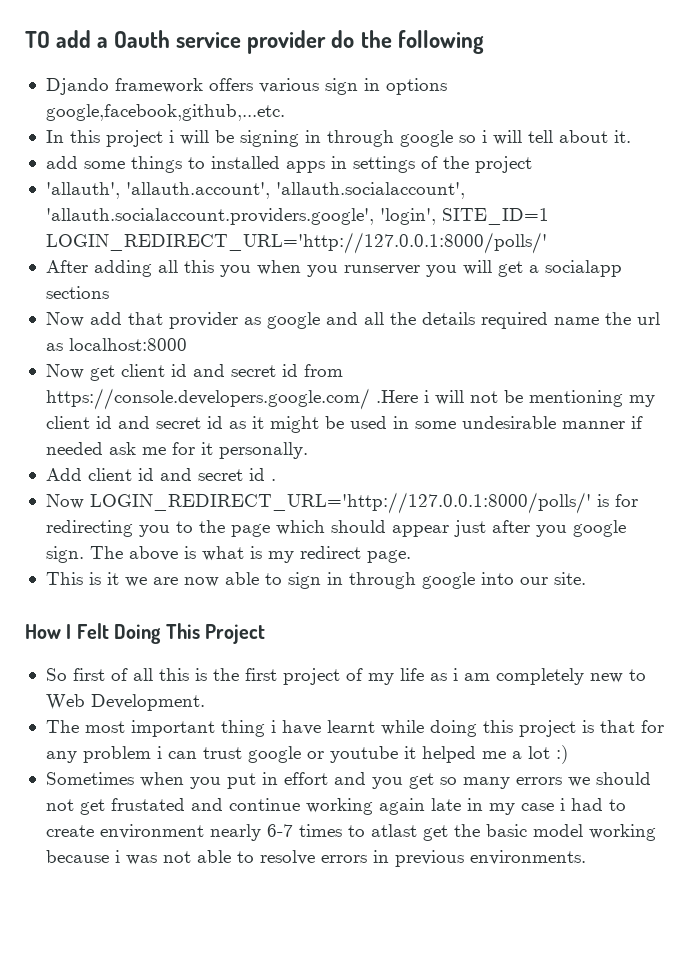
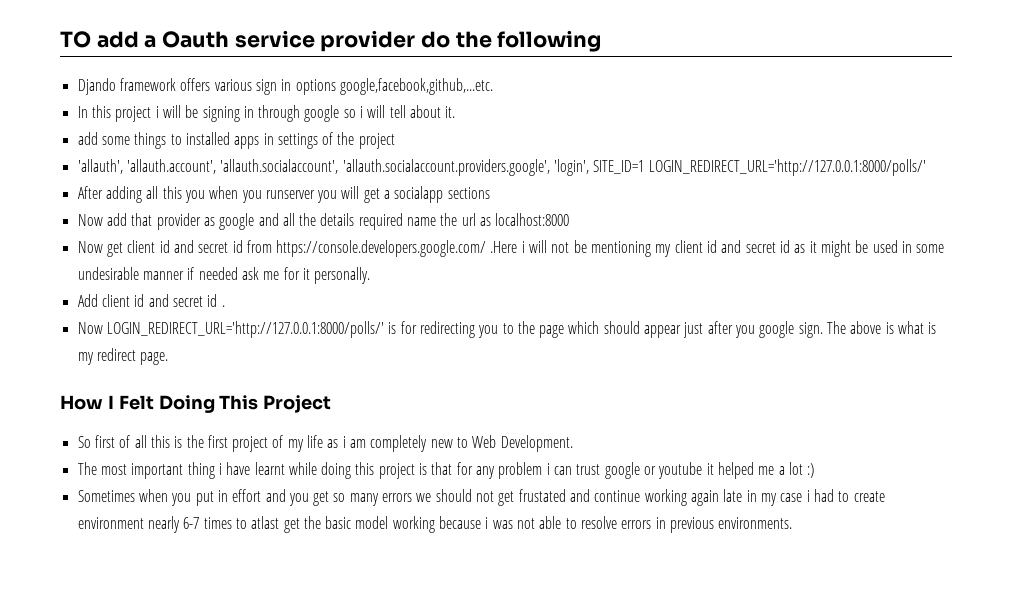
- This is it we are now able to sign in through google into our site.

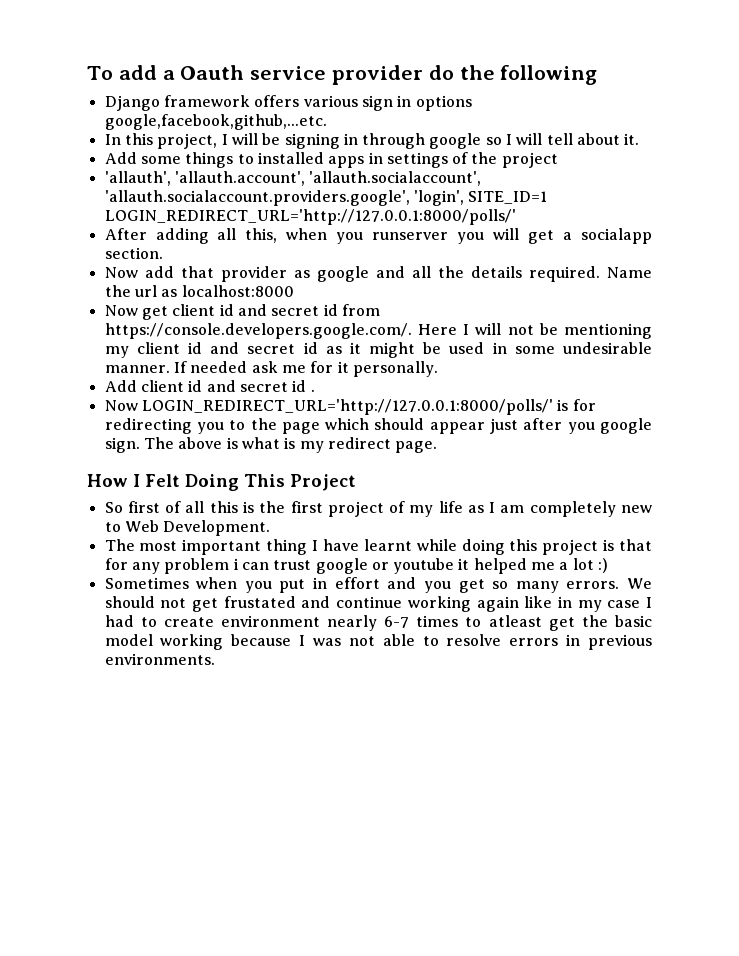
- TO add a Oauth service provider do the following
+ To add a Oauth service provider do the following
- Djando framework offers various sign in options google,facebook,github,...etc.
+ Django framework offers various sign in options google,facebook,github,...etc.
- In this project i will be signing in through google so i will tell about it.
+ In this project, I will be signing in through google so I will tell about it.
- add some things to installed apps in settings of the project
+ Add some things to installed apps in settings of the project
- After adding all this you when you runserver you will get a socialapp sections
+ After adding all this, when you runserver you will get a socialapp section.
- Now add that provider as google and all the details required name the url as localhost:8000
+ Now add that provider as google and all the details required. Name the url as localhost:8000
- Now get client id and secret id from https://console.developers.google.com/ .Here i will not be mentioning my client id and secret id as it might be used in some undesirable manner if needed ask me for it personally.
+ Now get client id and secret id from https://console.developers.google.com/. Here I will not be mentioning my client id and secret id as it might be used in some undesirable manner. If needed ask me for it personally.
- So first of all this is the first project of my life as i am completely new to Web Development.
+ So first of all this is the first project of my life as I am completely new to Web Development.
- The most important thing i have learnt while doing this project is that for any problem i can trust google or youtube it helped me a lot :)
+ The most important thing I have learnt while doing this project is that for any problem i can trust google or youtube it helped me a lot :)
- Sometimes when you put in effort and you get so many errors we should not get frustated and continue working again late in my case i had to create environment nearly 6-7 times to atlast get the basic model working because i was not able to resolve errors in previous environments.
+ Sometimes when you put in effort and you get so many errors. We should not get frustated and continue working again like in my case I had to create environment nearly 6-7 times to atleast get the basic model working because I was not able to resolve errors in previous environments.

